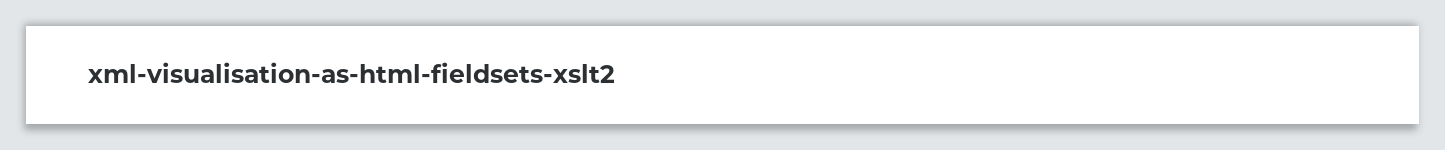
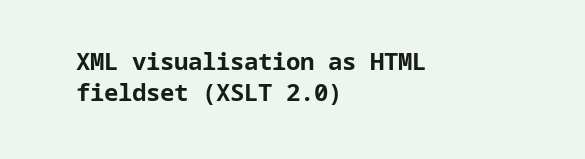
- xml-visualisation-as-html-fieldsets-xslt2
+ XML visualisation as HTML fieldset (XSLT 2.0)

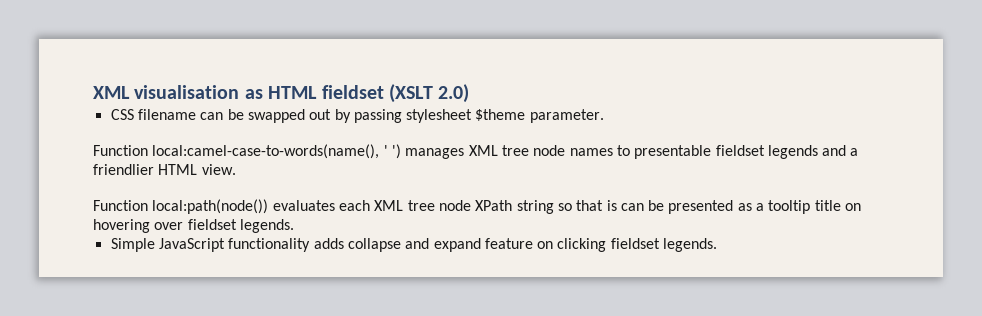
+ CSS filename can be swapped out by passing stylesheet $theme parameter.
+ Function local:camel-case-to-words(name(), ' ') manages XML tree node names to presentable fieldset legends and a friendlier HTML view.
+ Function local:path(node()) evaluates each XML tree node XPath string so that is can be presented as a tooltip title on hovering over fieldset legends.
+ Simple JavaScript functionality adds collapse and expand feature on clicking fieldset legends.

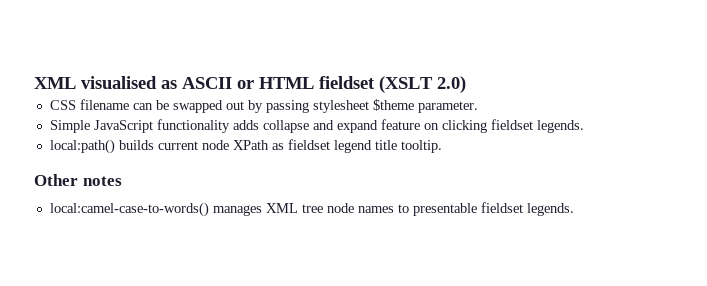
- XML visualisation as HTML fieldset (XSLT 2.0)
+ XML visualised as ASCII or HTML fieldset (XSLT 2.0)
- Function local:camel-case-to-words(name(), ' ') manages XML tree node names to presentable fieldset legends and a friendlier HTML view.
- Function local:path(node()) evaluates each XML tree node XPath string so that is can be presented as a tooltip title on hovering over fieldset legends.
+ local:path() builds current node XPath as fieldset legend title tooltip.
+ Other notes
+ local:camel-case-to-words() manages XML tree node names to presentable fieldset legends.

